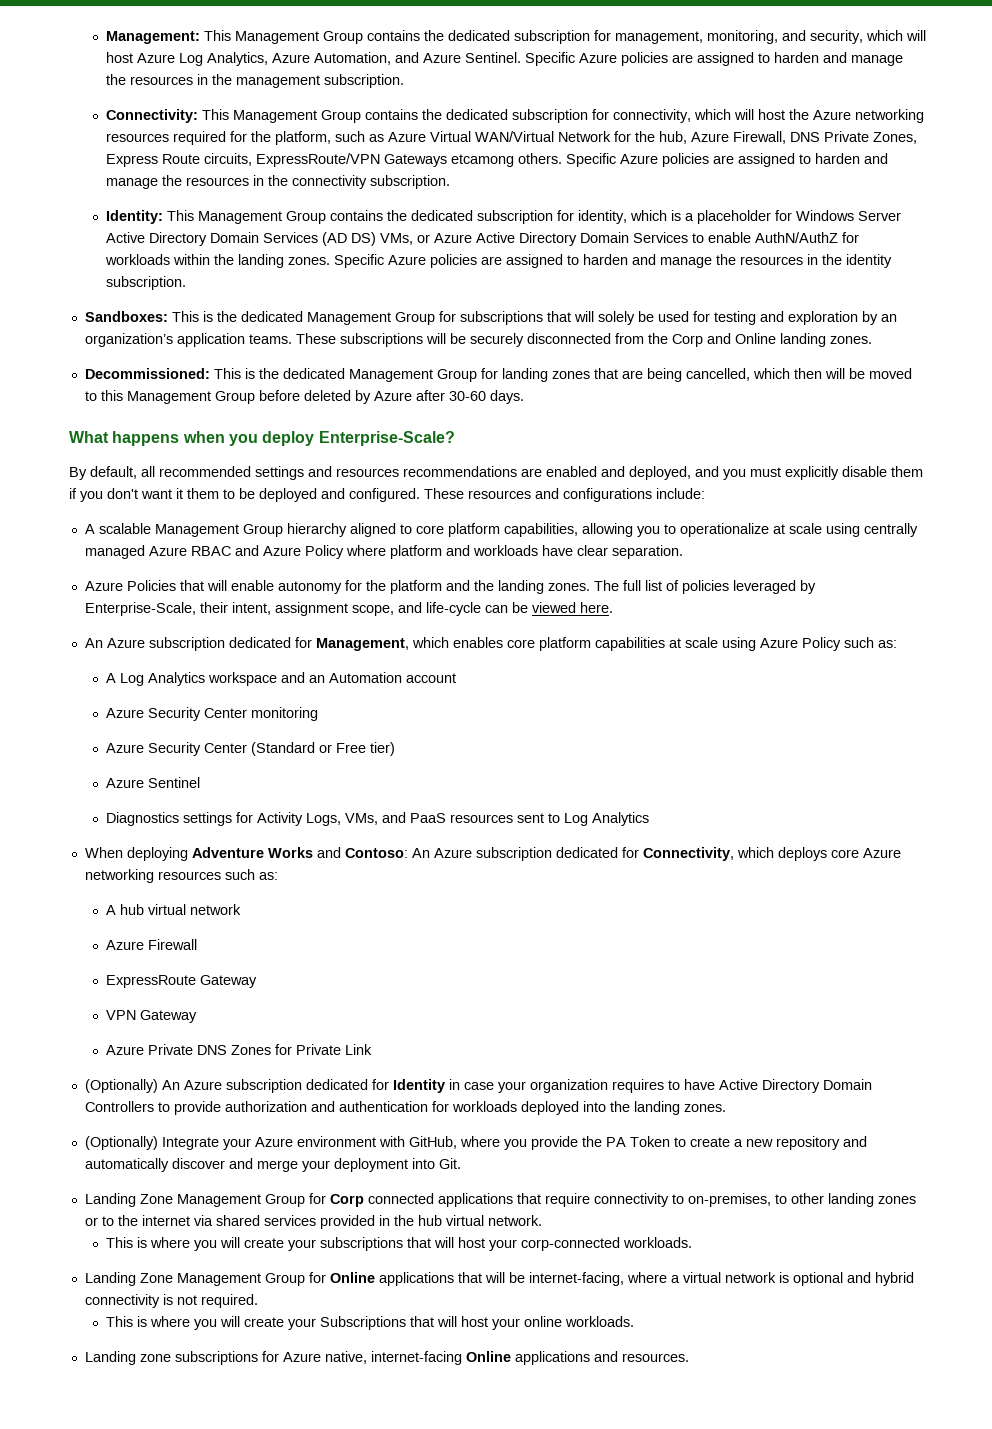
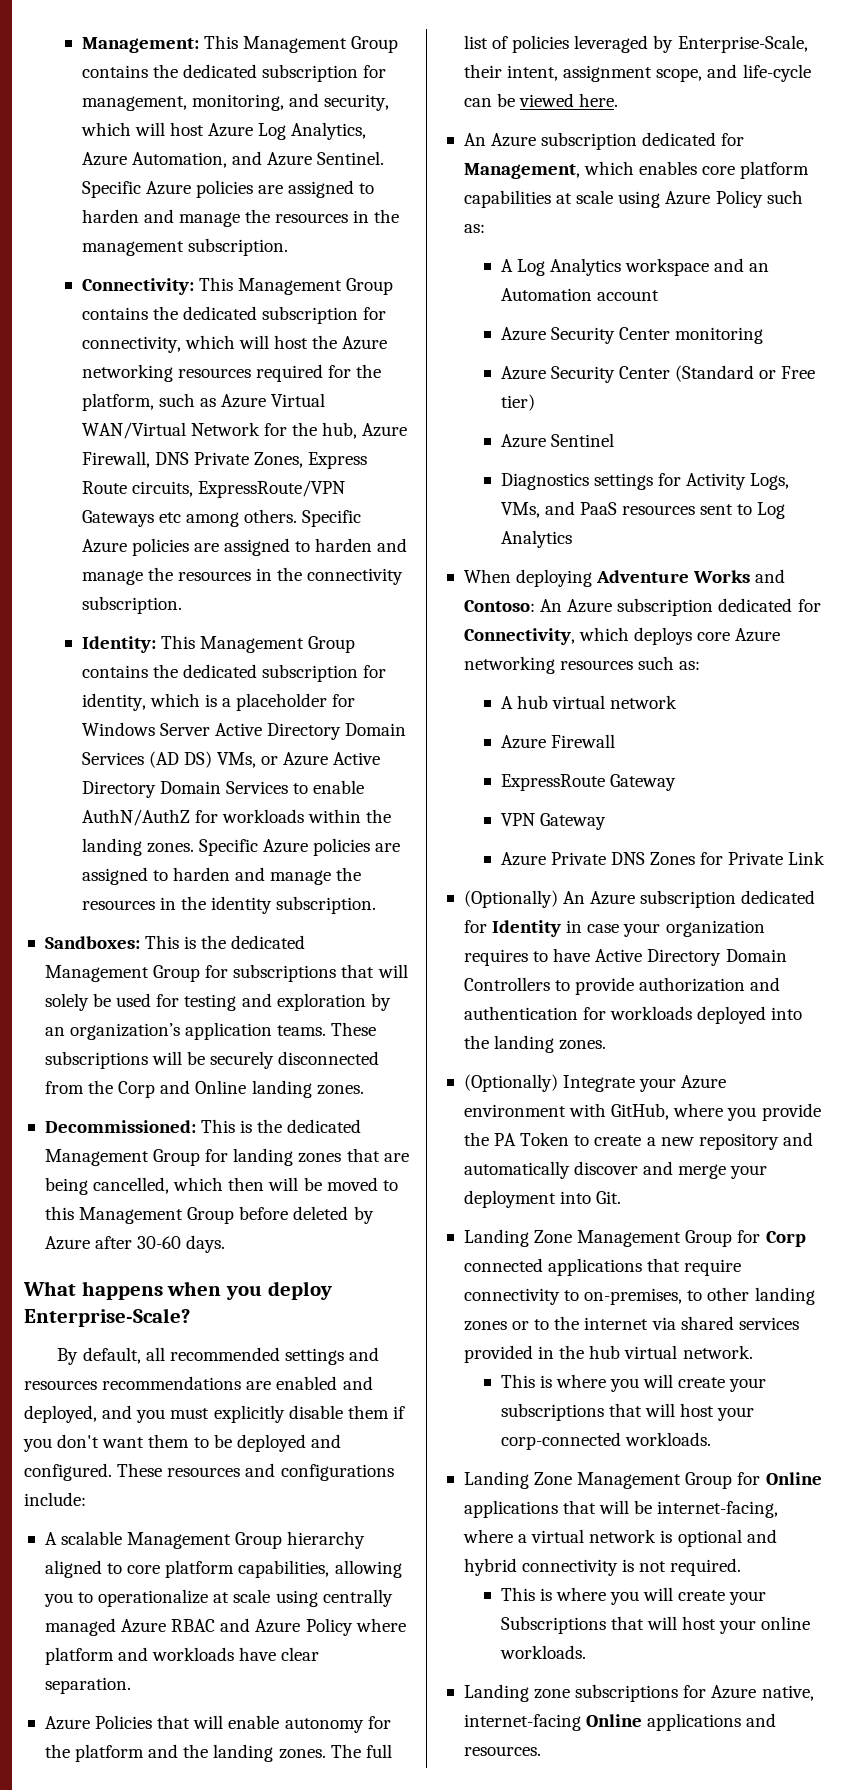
- Connectivity: This Management Group contains the dedicated subscription for connectivity, which will host the Azure networking resources required for the platform, such as Azure Virtual WAN/Virtual Network for the hub, Azure Firewall, DNS Private Zones, Express Route circuits, ExpressRoute/VPN Gateways etcamong others.
+ Connectivity: This Management Group contains the dedicated subscription for connectivity, which will host the Azure networking resources required for the platform, such as Azure Virtual WAN/Virtual Network for the hub, Azure Firewall, DNS Private Zones, Express Route circuits, ExpressRoute/VPN Gateways etc among others.
- By default, all recommended settings and resources recommendations are enabled and deployed, and you must explicitly disable them if you don't want it them to be deployed and configured.
+ By default, all recommended settings and resources recommendations are enabled and deployed, and you must explicitly disable them if you don't want them to be deployed and configured.

